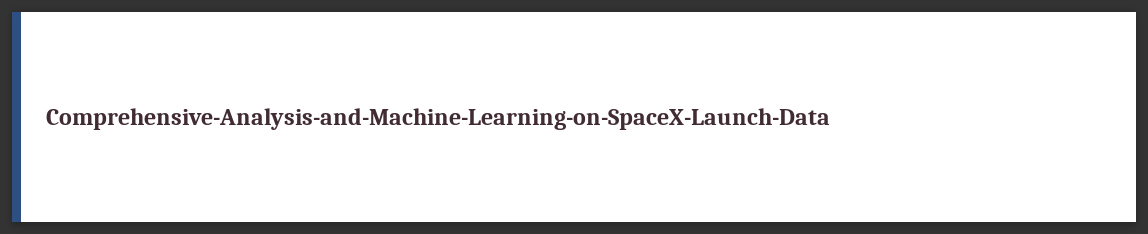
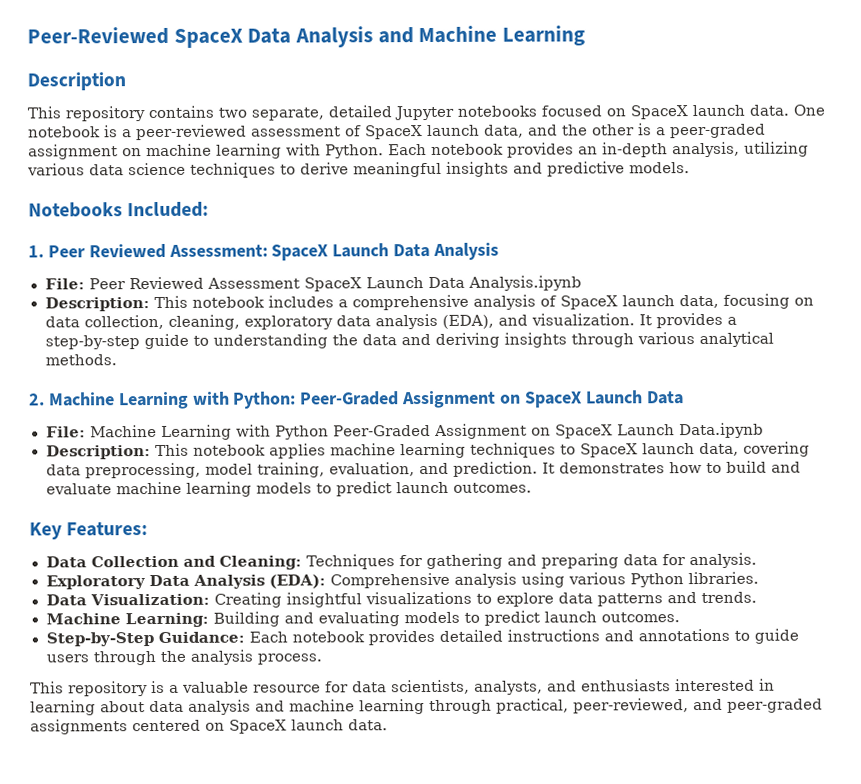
- Comprehensive-Analysis-and-Machine-Learning-on-SpaceX-Launch-Data
+ Peer-Reviewed SpaceX Data Analysis and Machine Learning
+ Description
+ This repository contains two separate, detailed Jupyter notebooks focused on SpaceX launch data. One notebook is a peer-reviewed assessment of SpaceX launch data, and the other is a peer-graded assignment on machine learning with Python. Each notebook provides an in-depth analysis, utilizing various data science techniques to derive meaningful insights and predictive models.
+ Notebooks Included:
+ 1. Peer Reviewed Assessment: SpaceX Launch Data Analysis
+ File: Peer Reviewed Assessment SpaceX Launch Data Analysis.ipynb
+ Description: This notebook includes a comprehensive analysis of SpaceX launch data, focusing on data collection, cleaning, exploratory data analysis (EDA), and visualization. It provides a step-by-step guide to understanding the data and deriving insights through various analytical methods.
+ 2. Machine Learning with Python: Peer-Graded Assignment on SpaceX Launch Data
+ File: Machine Learning with Python Peer-Graded Assignment on SpaceX Launch Data.ipynb
+ Description: This notebook applies machine learning techniques to SpaceX launch data, covering data preprocessing, model training, evaluation, and prediction. It demonstrates how to build and evaluate machine learning models to predict launch outcomes.
+ Key Features:
+ Data Collection and Cleaning: Techniques for gathering and preparing data for analysis.
+ Exploratory Data Analysis (EDA): Comprehensive analysis using various Python libraries.
+ Data Visualization: Creating insightful visualizations to explore data patterns and trends.
+ Machine Learning: Building and evaluating models to predict launch outcomes.
+ Step-by-Step Guidance: Each notebook provides detailed instructions and annotations to guide users through the analysis process.
+ This repository is a valuable resource for data scientists, analysts, and enthusiasts interested in learning about data analysis and machine learning through practical, peer-reviewed, and peer-graded assignments centered on SpaceX launch data.

